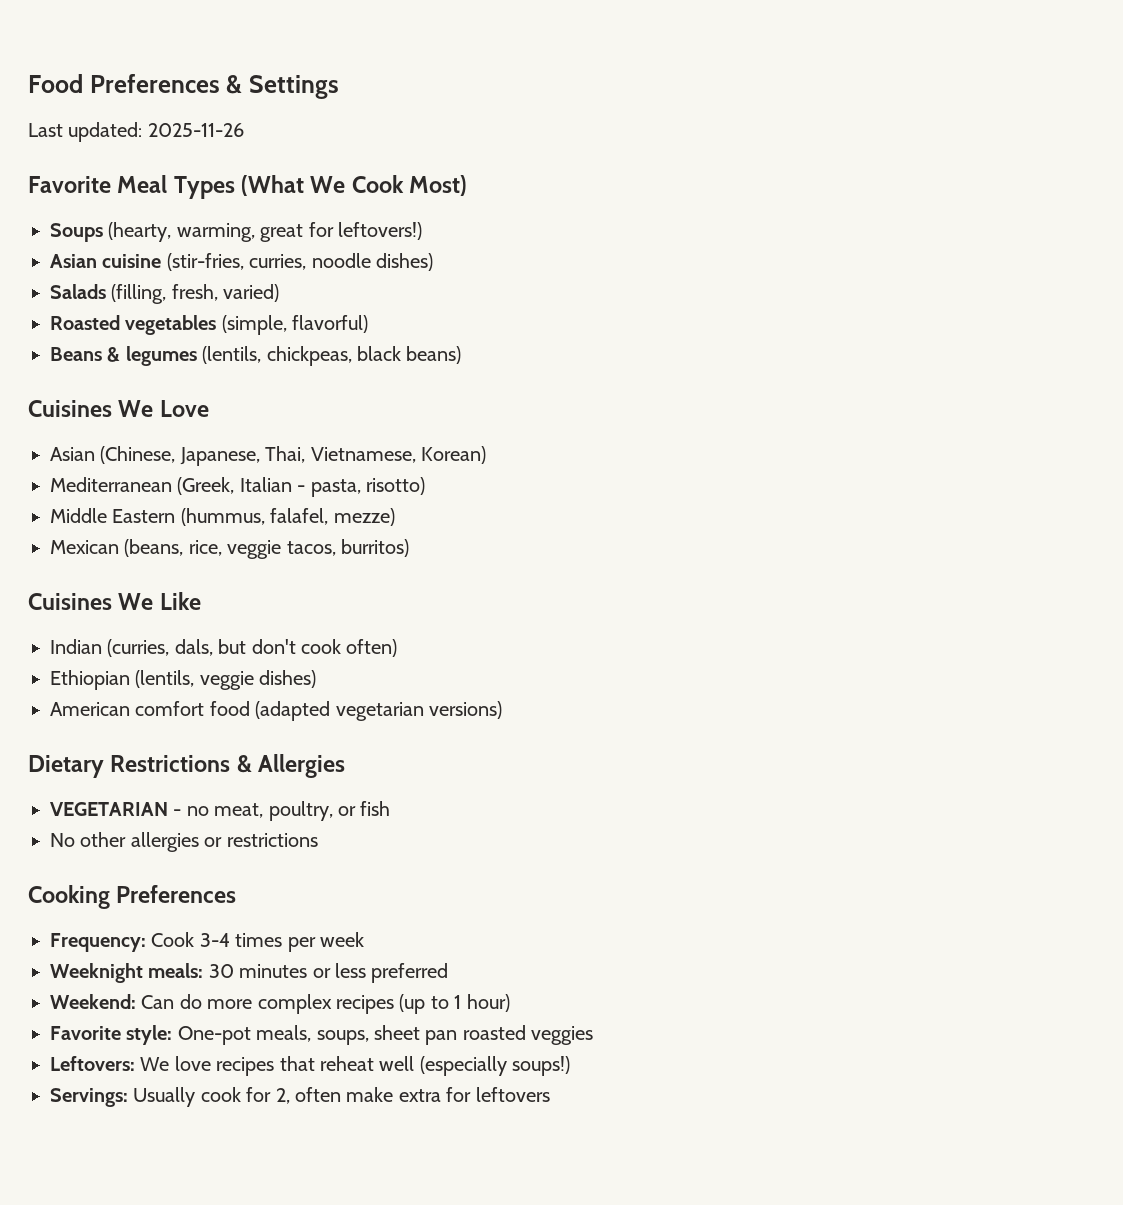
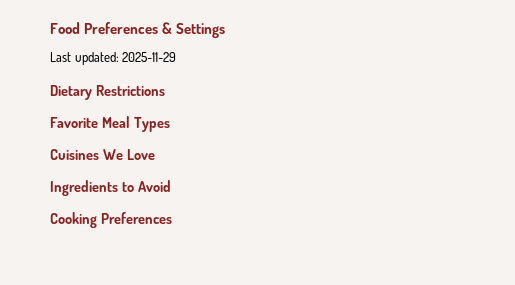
- Last updated: 2025-11-26
+ Last updated: 2025-11-29
+ Dietary Restrictions
- Favorite Meal Types (What We Cook Most)
- Soups (hearty, warming, great for leftovers!)
- Asian cuisine (stir-fries, curries, noodle dishes)
- Salads (filling, fresh, varied)
- Roasted vegetables (simple, flavorful)
- Beans & legumes (lentils, chickpeas, black beans)
+ Favorite Meal Types
  Cuisines We Love
- Asian (Chinese, Japanese, Thai, Vietnamese, Korean)
- Mediterranean (Greek, Italian - pasta, risotto)
- Middle Eastern (hummus, falafel, mezze)
- Mexican (beans, rice, veggie tacos, burritos)
- Cuisines We Like
- Indian (curries, dals, but don't cook often)
- Ethiopian (lentils, veggie dishes)
- American comfort food (adapted vegetarian versions)
- Dietary Restrictions & Allergies
- VEGETARIAN - no meat, poultry, or fish
- No other allergies or restrictions
+ Ingredients to Avoid
  Cooking Preferences
- Frequency: Cook 3-4 times per week
- Weeknight meals: 30 minutes or less preferred
- Weekend: Can do more complex recipes (up to 1 hour)
- Favorite style: One-pot meals, soups, sheet pan roasted veggies
- Leftovers: We love recipes that reheat well (especially soups!)
- Servings: Usually cook for 2, often make extra for leftovers

